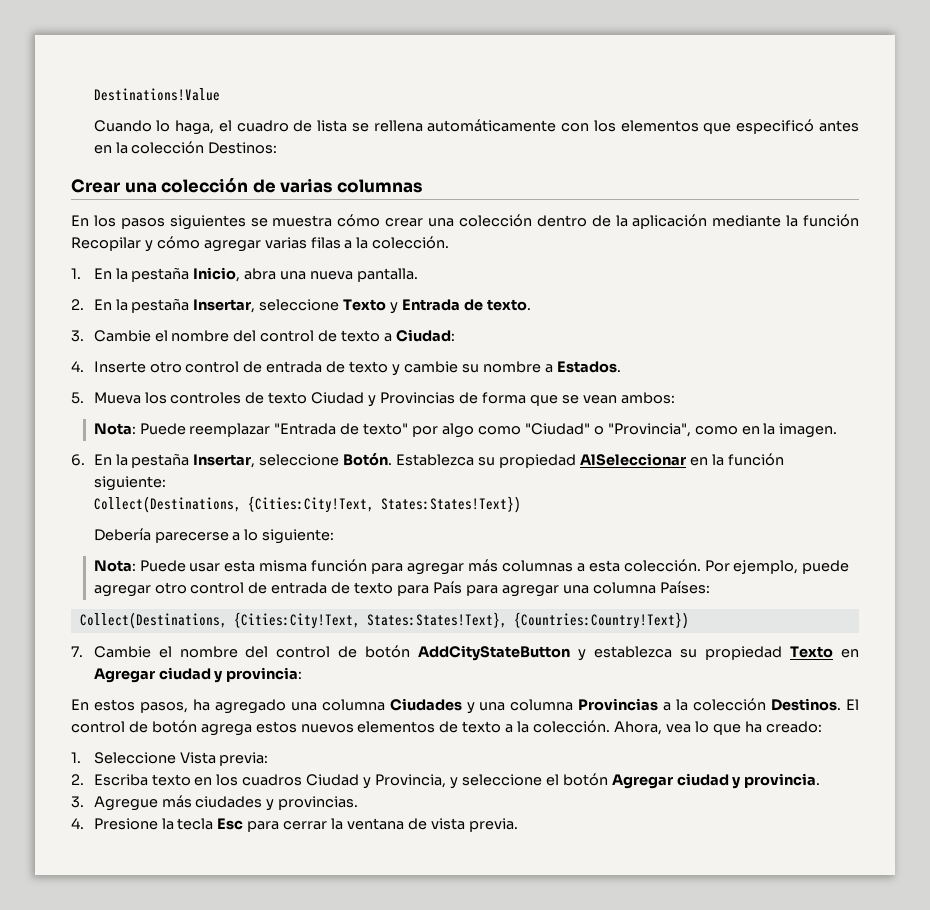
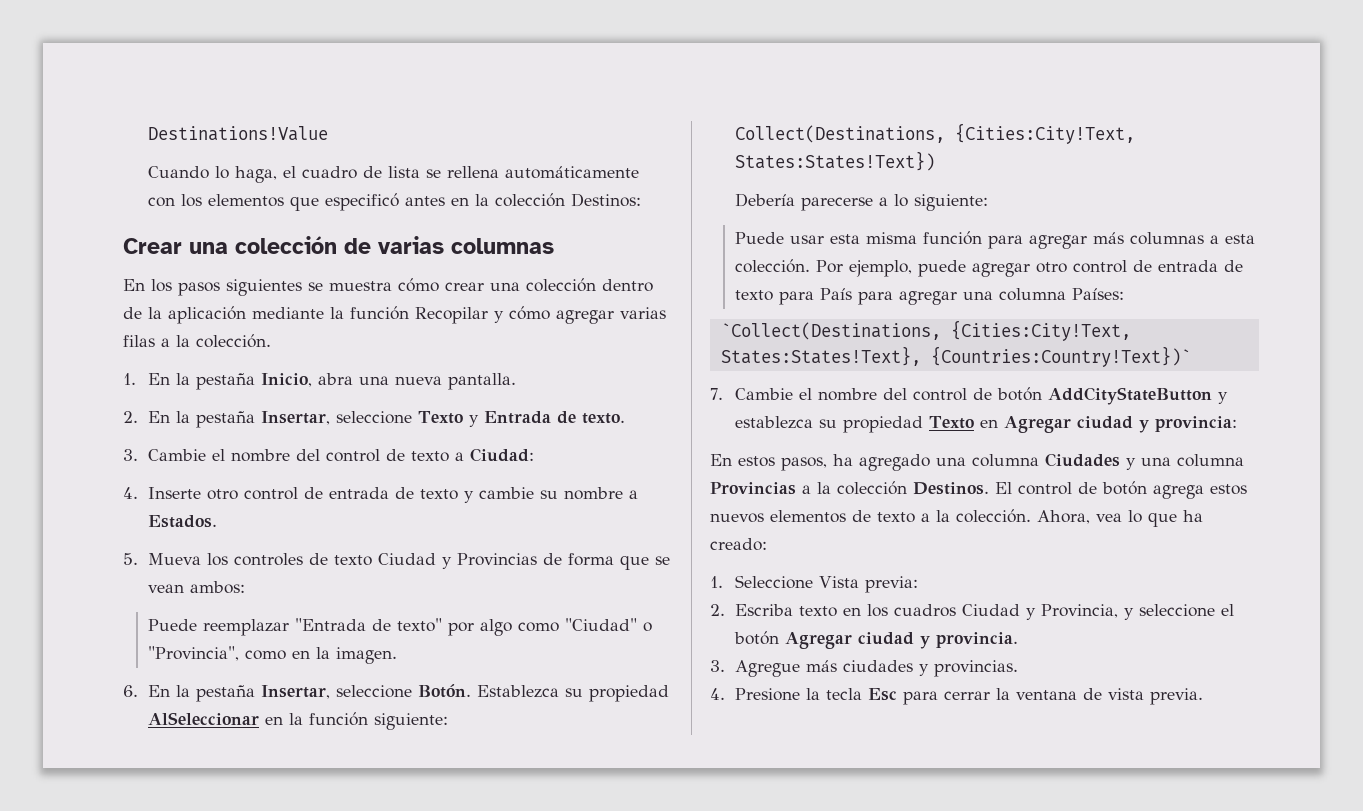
- Nota: Puede reemplazar "Entrada de texto" por algo como "Ciudad" o "Provincia", como en la imagen.
+ Puede reemplazar "Entrada de texto" por algo como "Ciudad" o "Provincia", como en la imagen.
- Nota: Puede usar esta misma función para agregar más columnas a esta colección.
+ Puede usar esta misma función para agregar más columnas a esta colección.
- Collect(Destinations, {Cities:City!Text, States:States!Text}, {Countries:Country!Text})
+ `Collect(Destinations, {Cities:City!Text, States:States!Text}, {Countries:Country!Text})`

